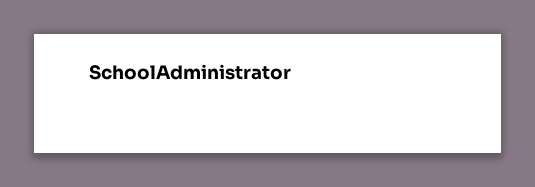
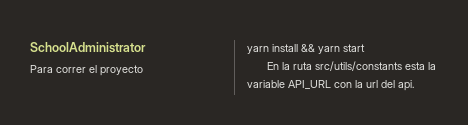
+ Para correr el proyecto
+ yarn install && yarn start
+ En la ruta src/utils/constants esta la variable API_URL con la url del api.

